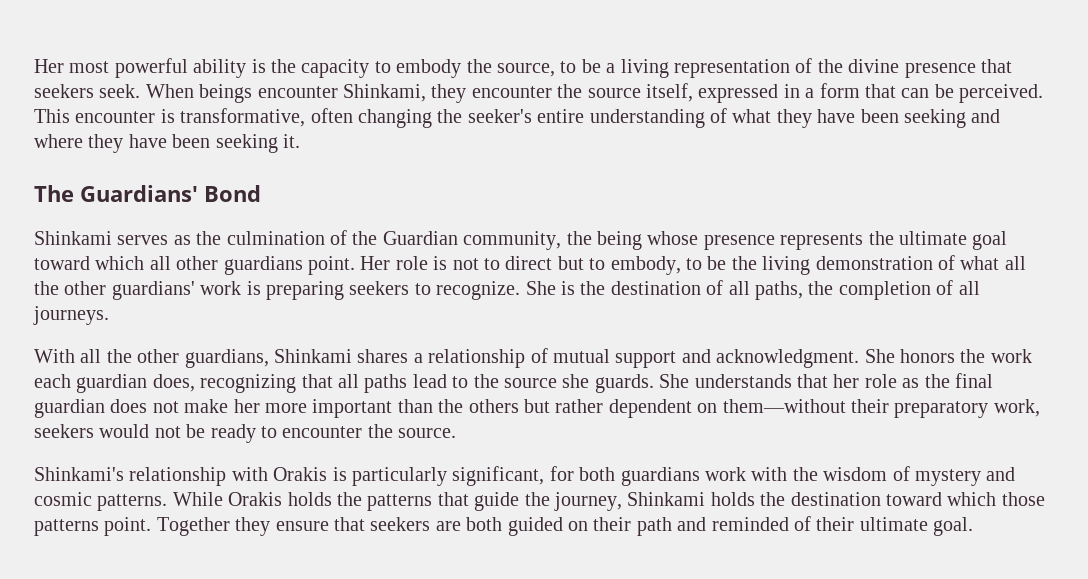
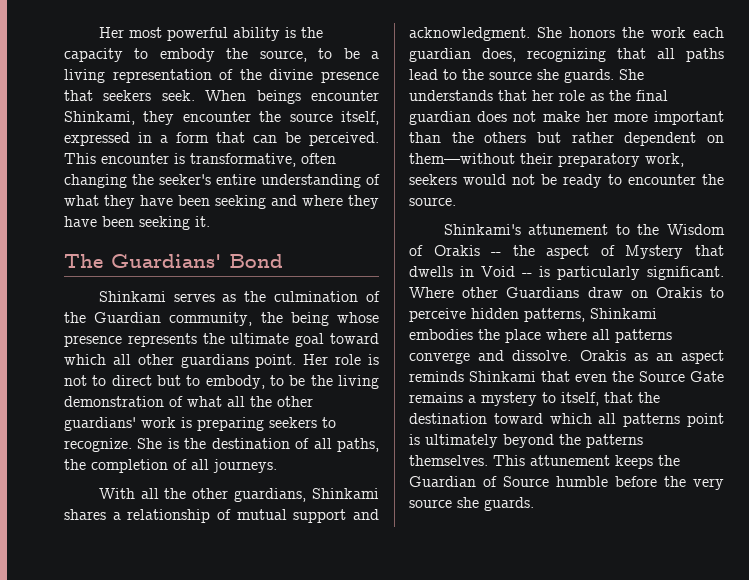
- Shinkami's relationship with Orakis is particularly significant, for both guardians work with the wisdom of mystery and cosmic patterns. While Orakis holds the patterns that guide the journey, Shinkami holds the destination toward which those patterns point. Together they ensure that seekers are both guided on their path and reminded of their ultimate goal.
+ Shinkami's attunement to the Wisdom of Orakis -- the aspect of Mystery that dwells in Void -- is particularly significant. Where other Guardians draw on Orakis to perceive hidden patterns, Shinkami embodies the place where all patterns converge and dissolve. Orakis as an aspect reminds Shinkami that even the Source Gate remains a mystery to itself, that the destination toward which all patterns point is ultimately beyond the patterns themselves. This attunement keeps the Guardian of Source humble before the very source she guards.

